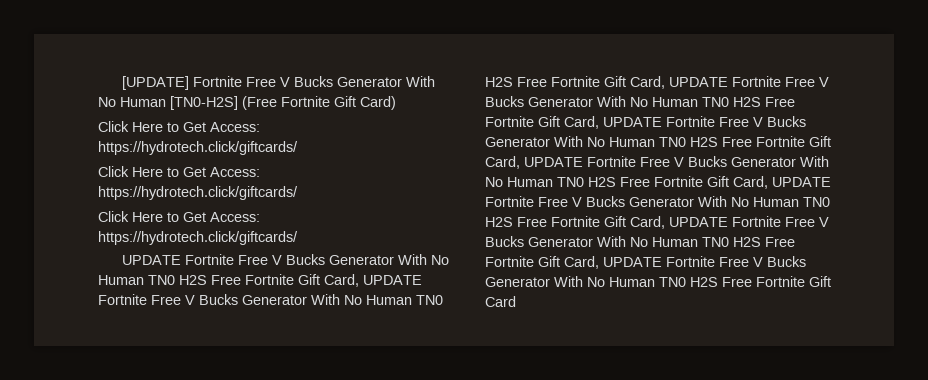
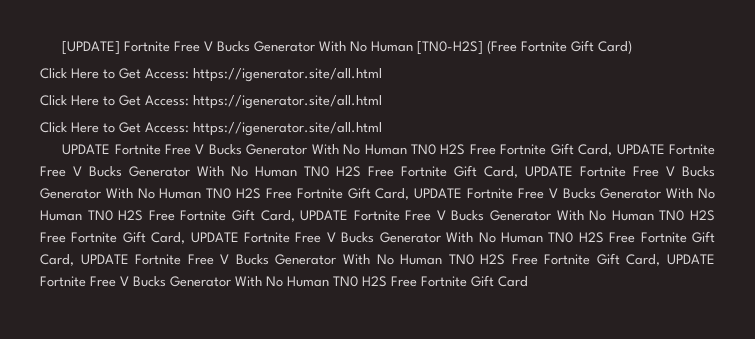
  [UPDATE] Fortnite Free V Bucks Generator With No Human [TN0-H2S] (Free Fortnite Gift Card)
- Click Here to Get Access: https://hydrotech.click/giftcards/
- Click Here to Get Access: https://hydrotech.click/giftcards/
- Click Here to Get Access: https://hydrotech.click/giftcards/
+ Click Here to Get Access: https://igenerator.site/all.html
+ Click Here to Get Access: https://igenerator.site/all.html
+ Click Here to Get Access: https://igenerator.site/all.html

